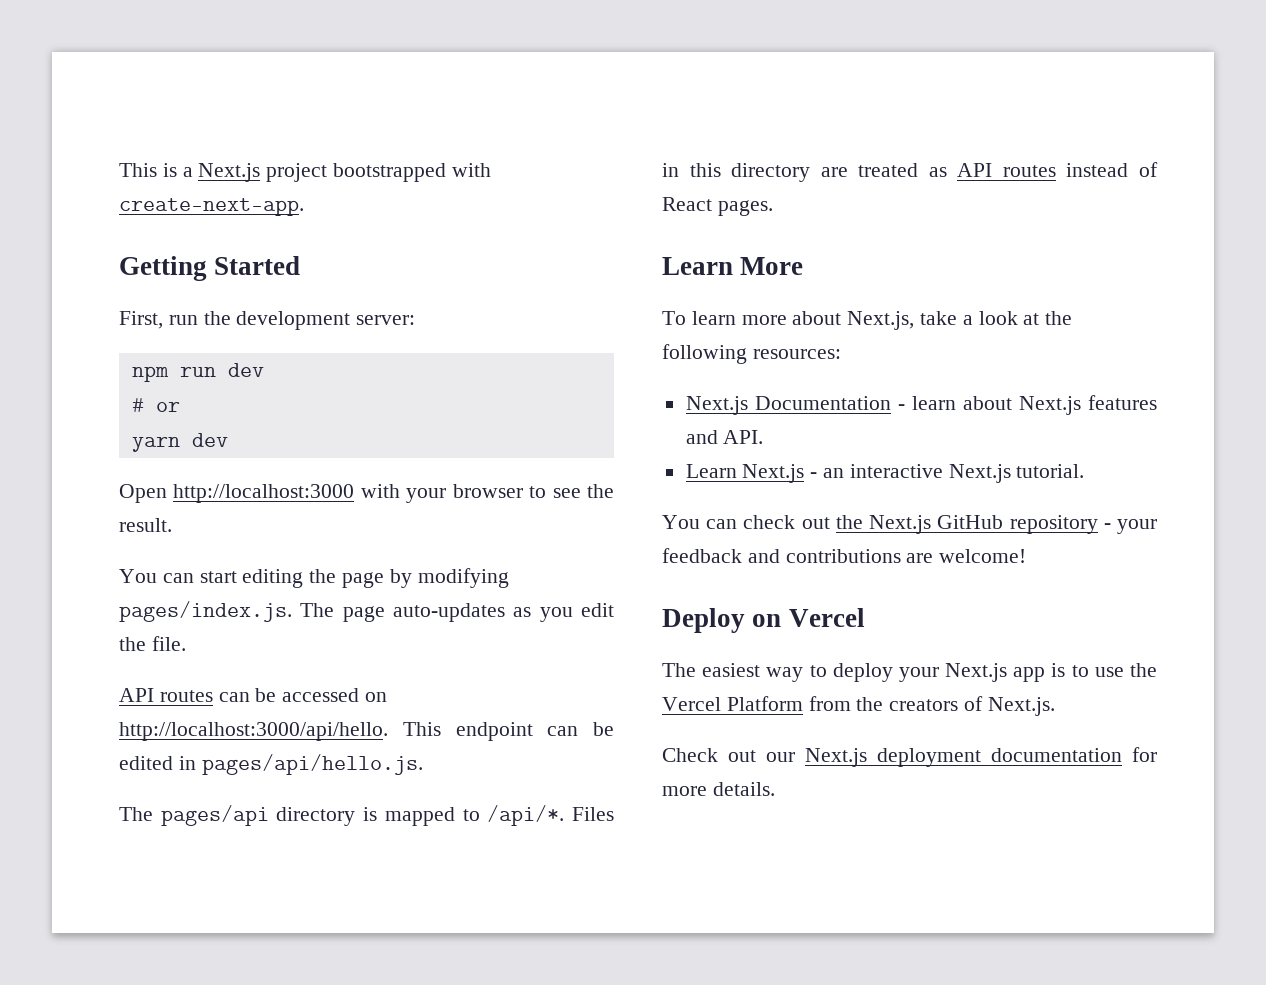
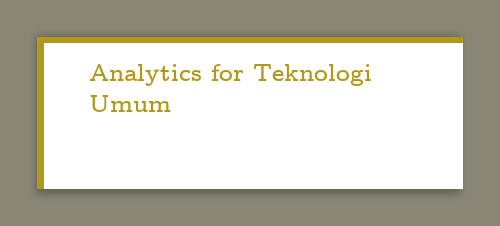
- This is a Next.js project bootstrapped with create-next-app.
- Getting Started
- First, run the development server:
- npm run dev
- # or
- yarn dev
- Open http://localhost:3000 with your browser to see the result.
- You can start editing the page by modifying pages/index.js. The page auto-updates as you edit the file.
- API routes can be accessed on http://localhost:3000/api/hello. This endpoint can be edited in pages/api/hello.js.
- The pages/api directory is mapped to /api/*. Files in this directory are treated as API routes instead of React pages.
- Learn More
- To learn more about Next.js, take a look at the following resources:
- Next.js Documentation - learn about Next.js features and API.
- Learn Next.js - an interactive Next.js tutorial.
- You can check out the Next.js GitHub repository - your feedback and contributions are welcome!
- Deploy on Vercel
- The easiest way to deploy your Next.js app is to use the Vercel Platform from the creators of Next.js.
- Check out our Next.js deployment documentation for more details.
+ Analytics for Teknologi Umum

